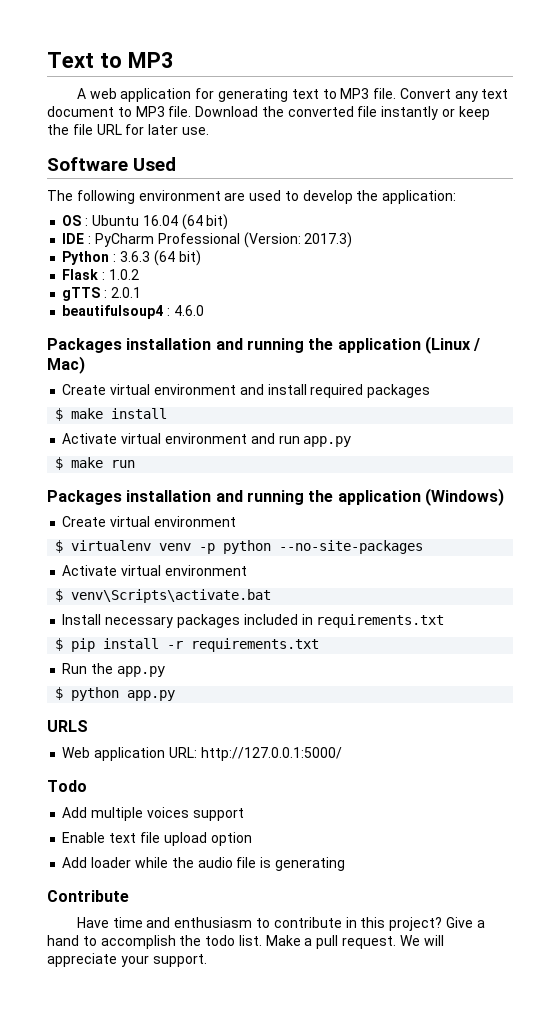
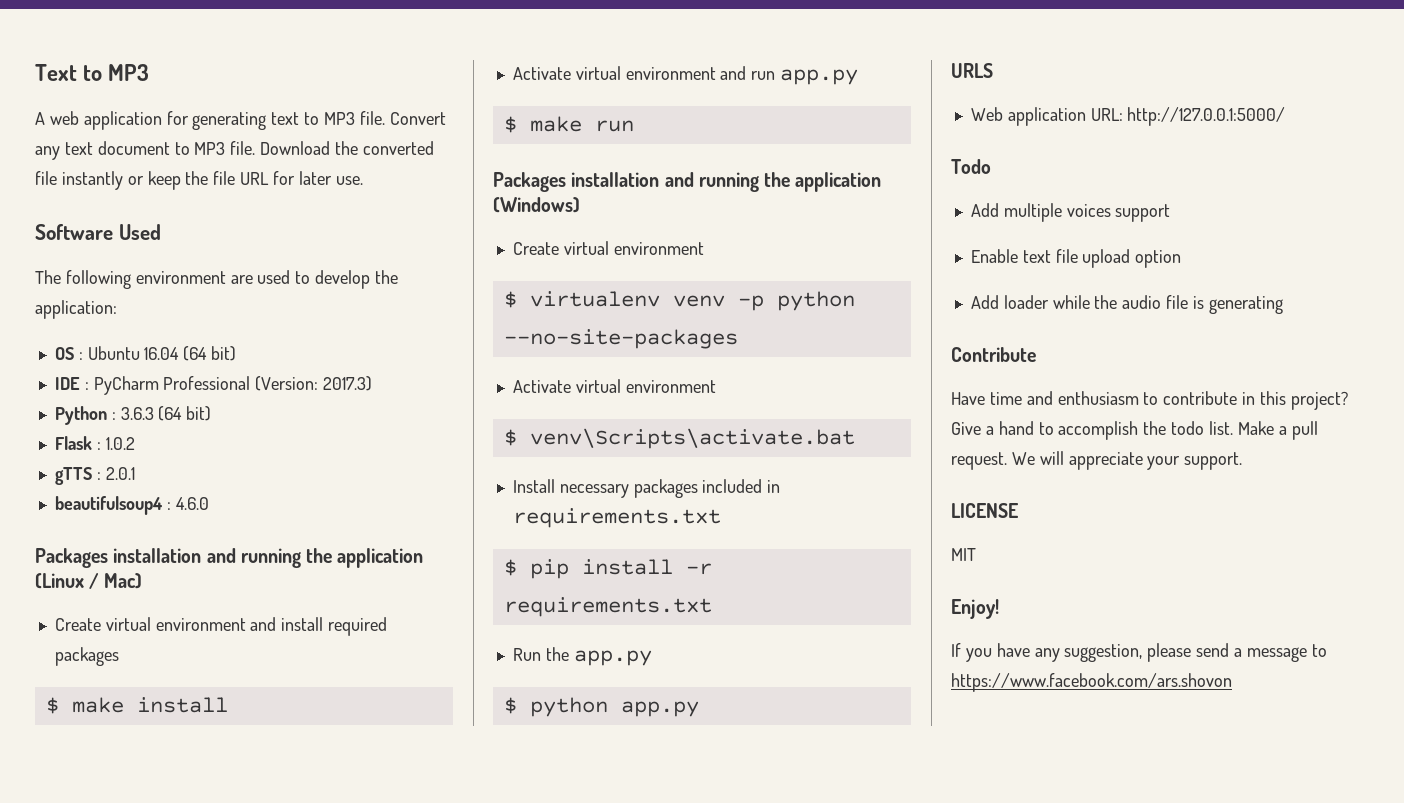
+ LICENSE
+ MIT
+ Enjoy!
+ If you have any suggestion, please send a message to https://www.facebook.com/ars.shovon

